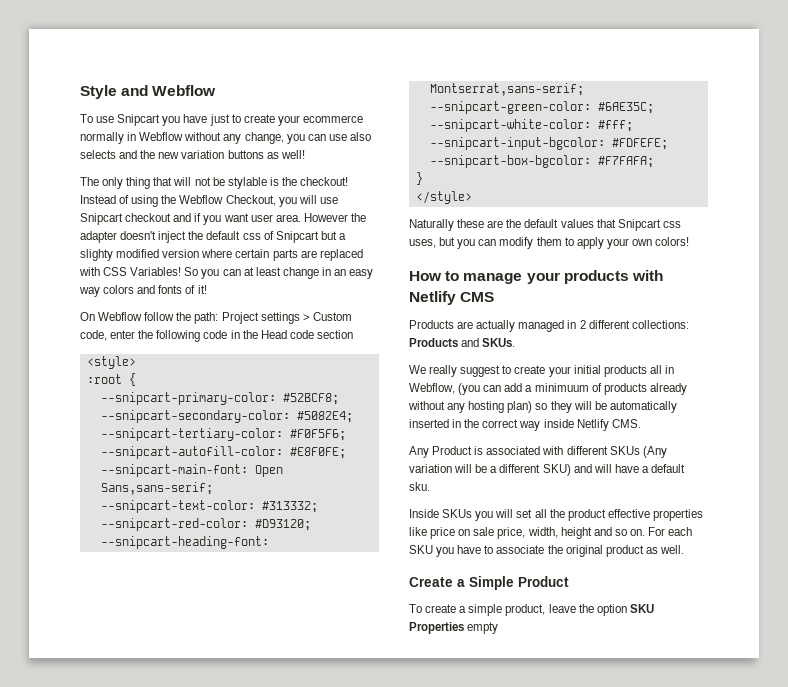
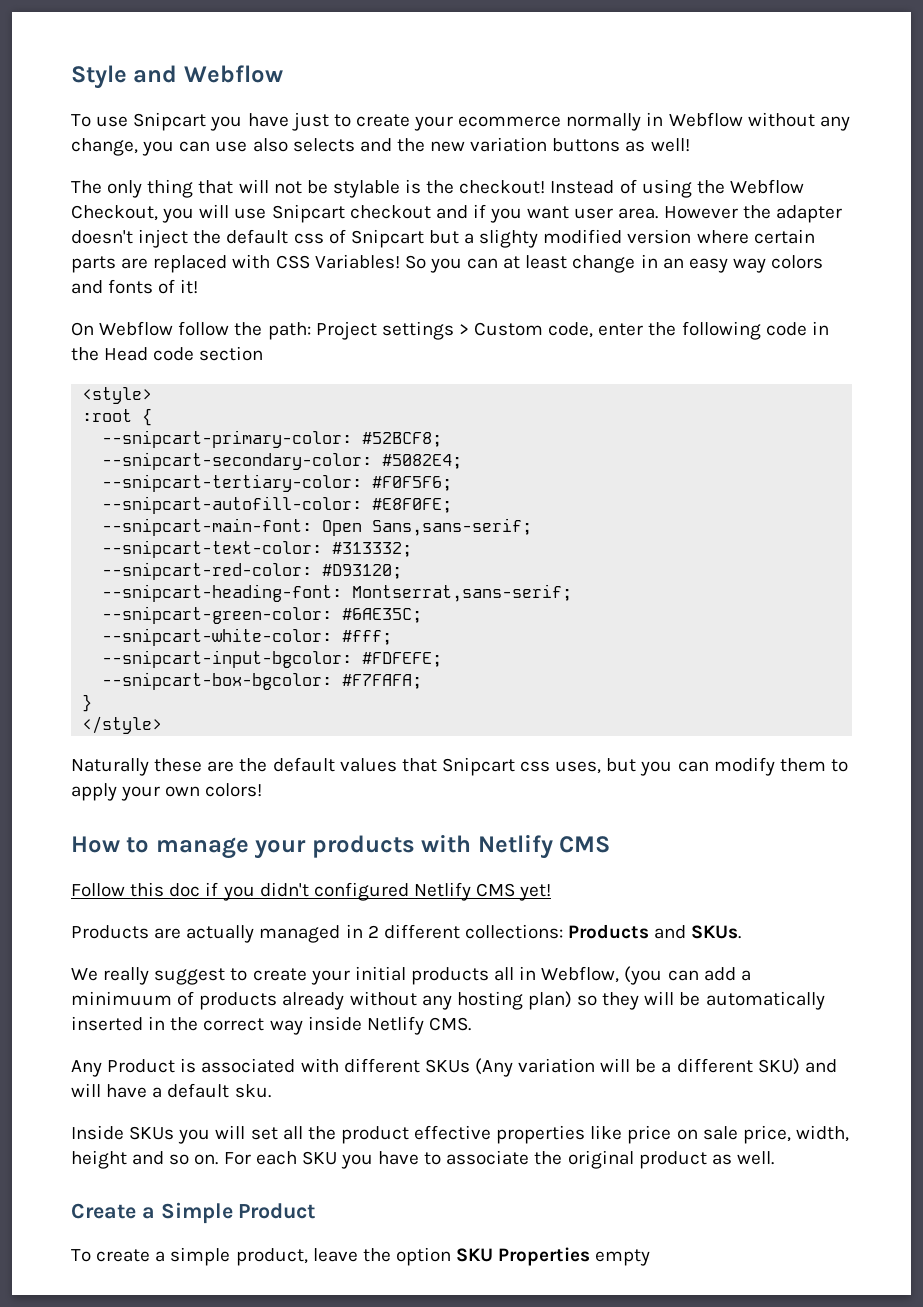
+ Follow this doc if you didn't configured Netlify CMS yet!

